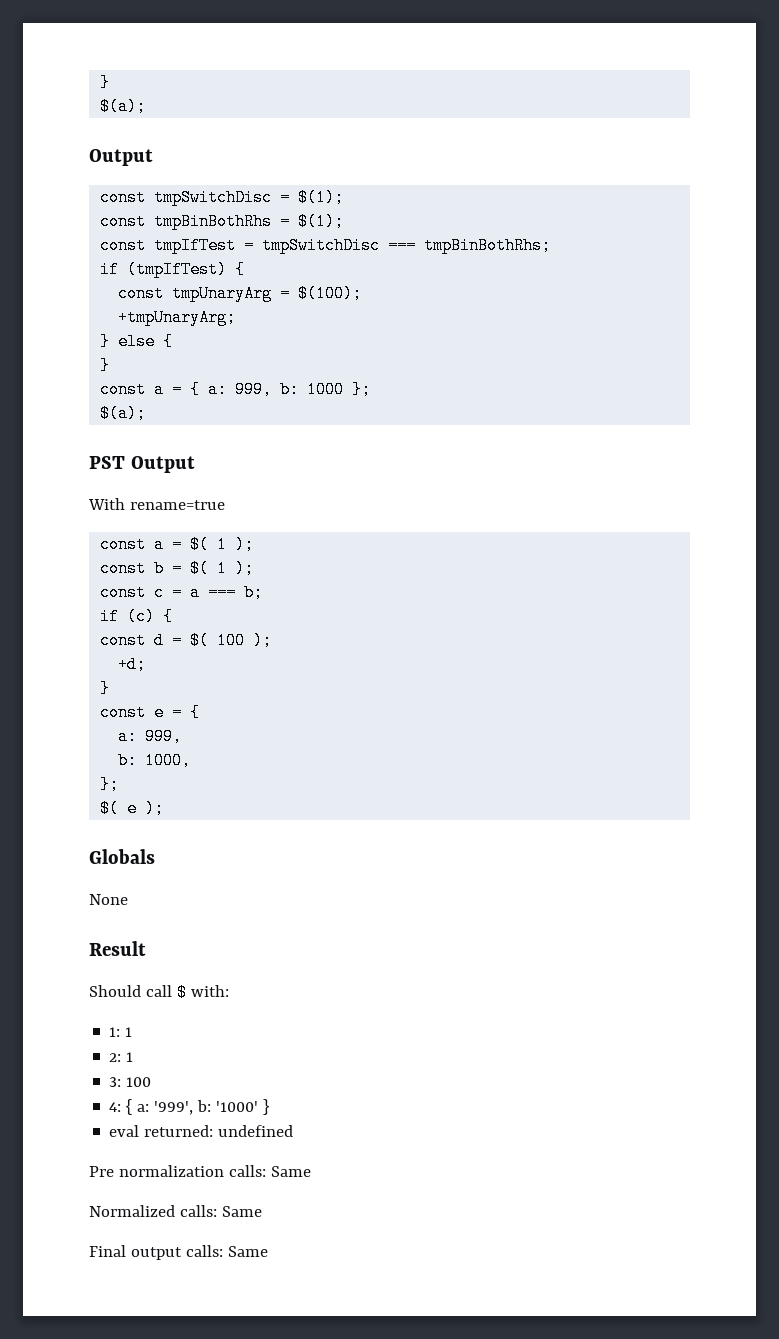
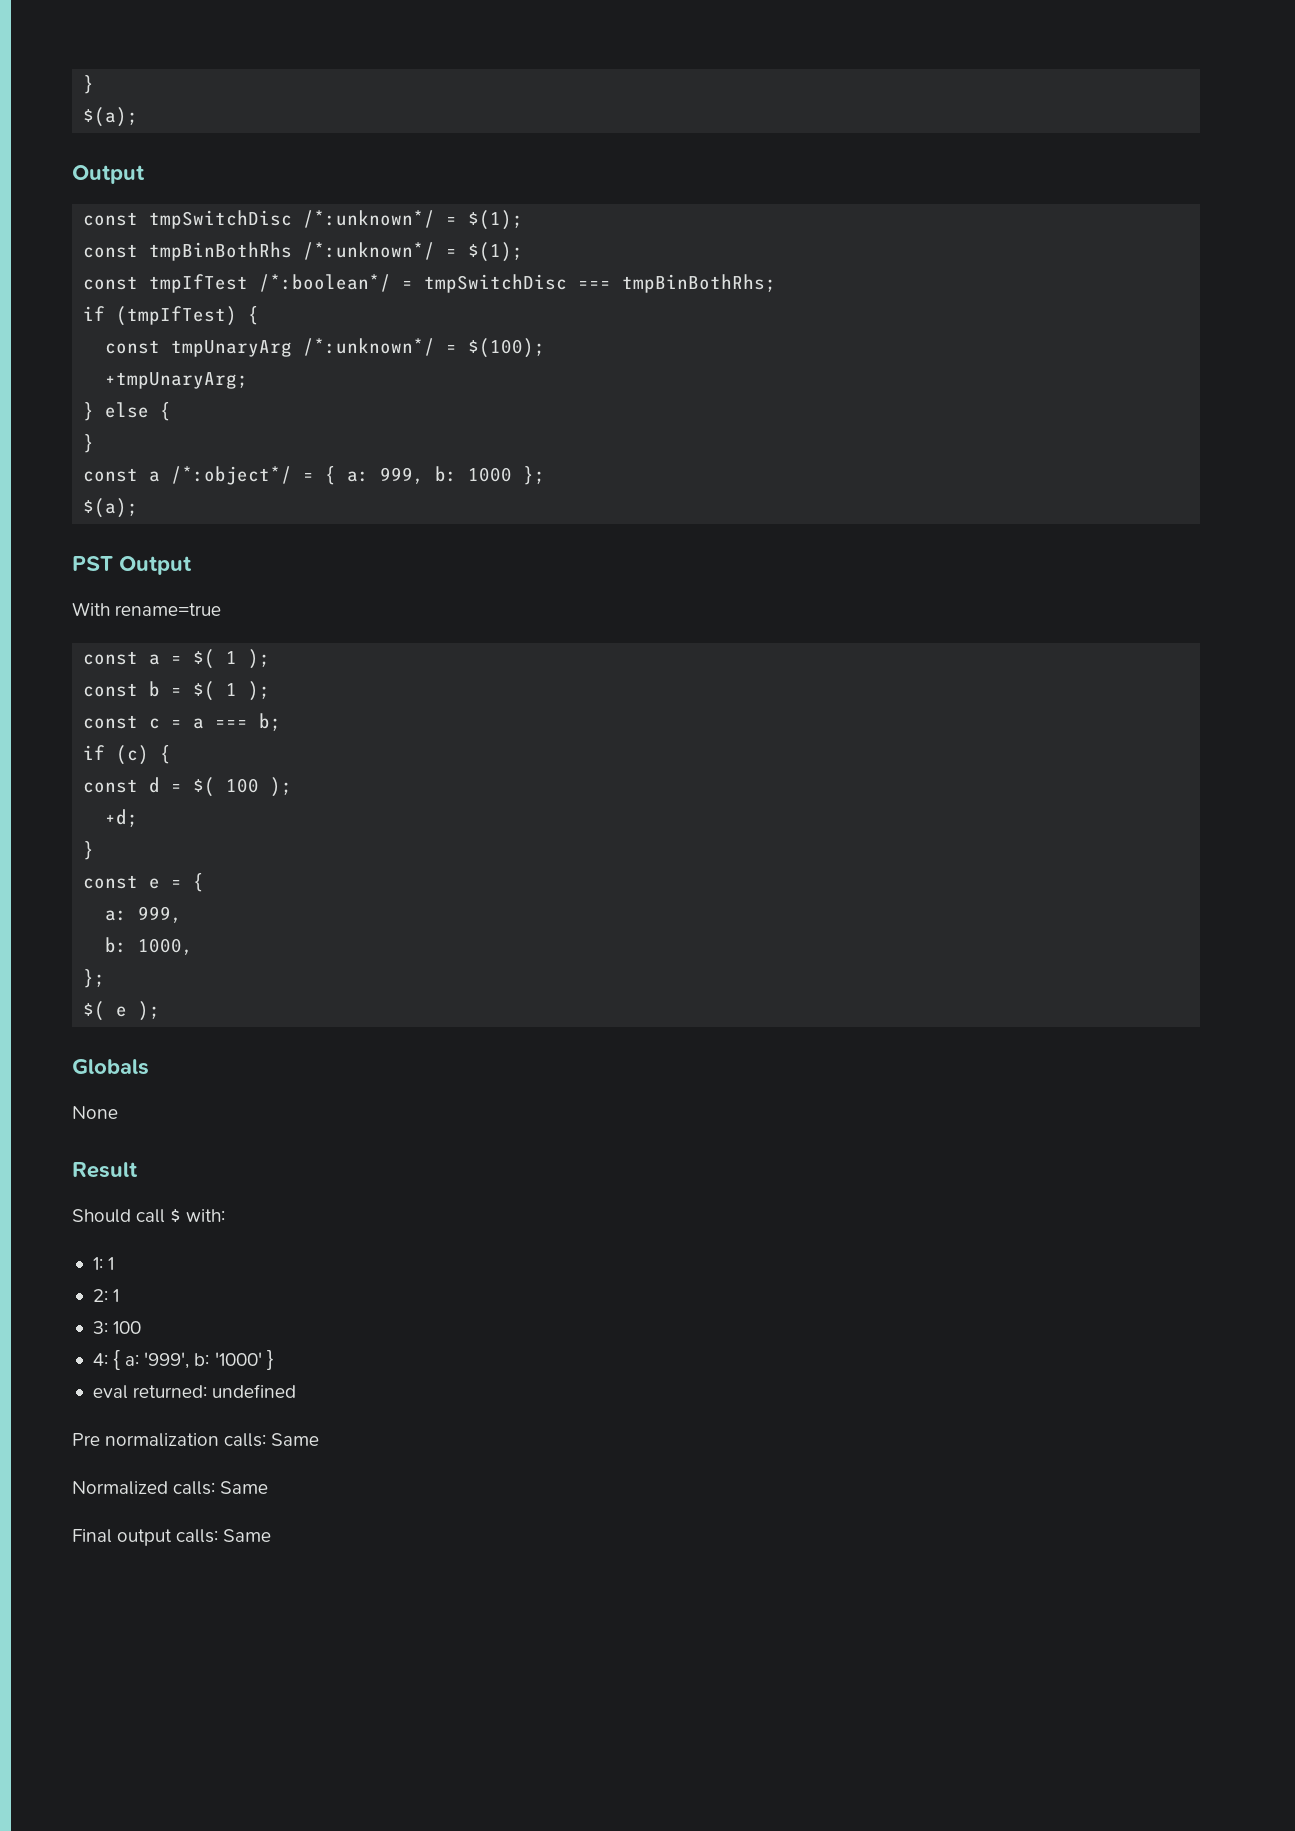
- const tmpSwitchDisc = $(1);
+ const tmpSwitchDisc /*:unknown*/ = $(1);
- const tmpBinBothRhs = $(1);
+ const tmpBinBothRhs /*:unknown*/ = $(1);
- const tmpIfTest = tmpSwitchDisc === tmpBinBothRhs;
+ const tmpIfTest /*:boolean*/ = tmpSwitchDisc === tmpBinBothRhs;
- const tmpUnaryArg = $(100);
+ const tmpUnaryArg /*:unknown*/ = $(100);
- const a = { a: 999, b: 1000 };
+ const a /*:object*/ = { a: 999, b: 1000 };

